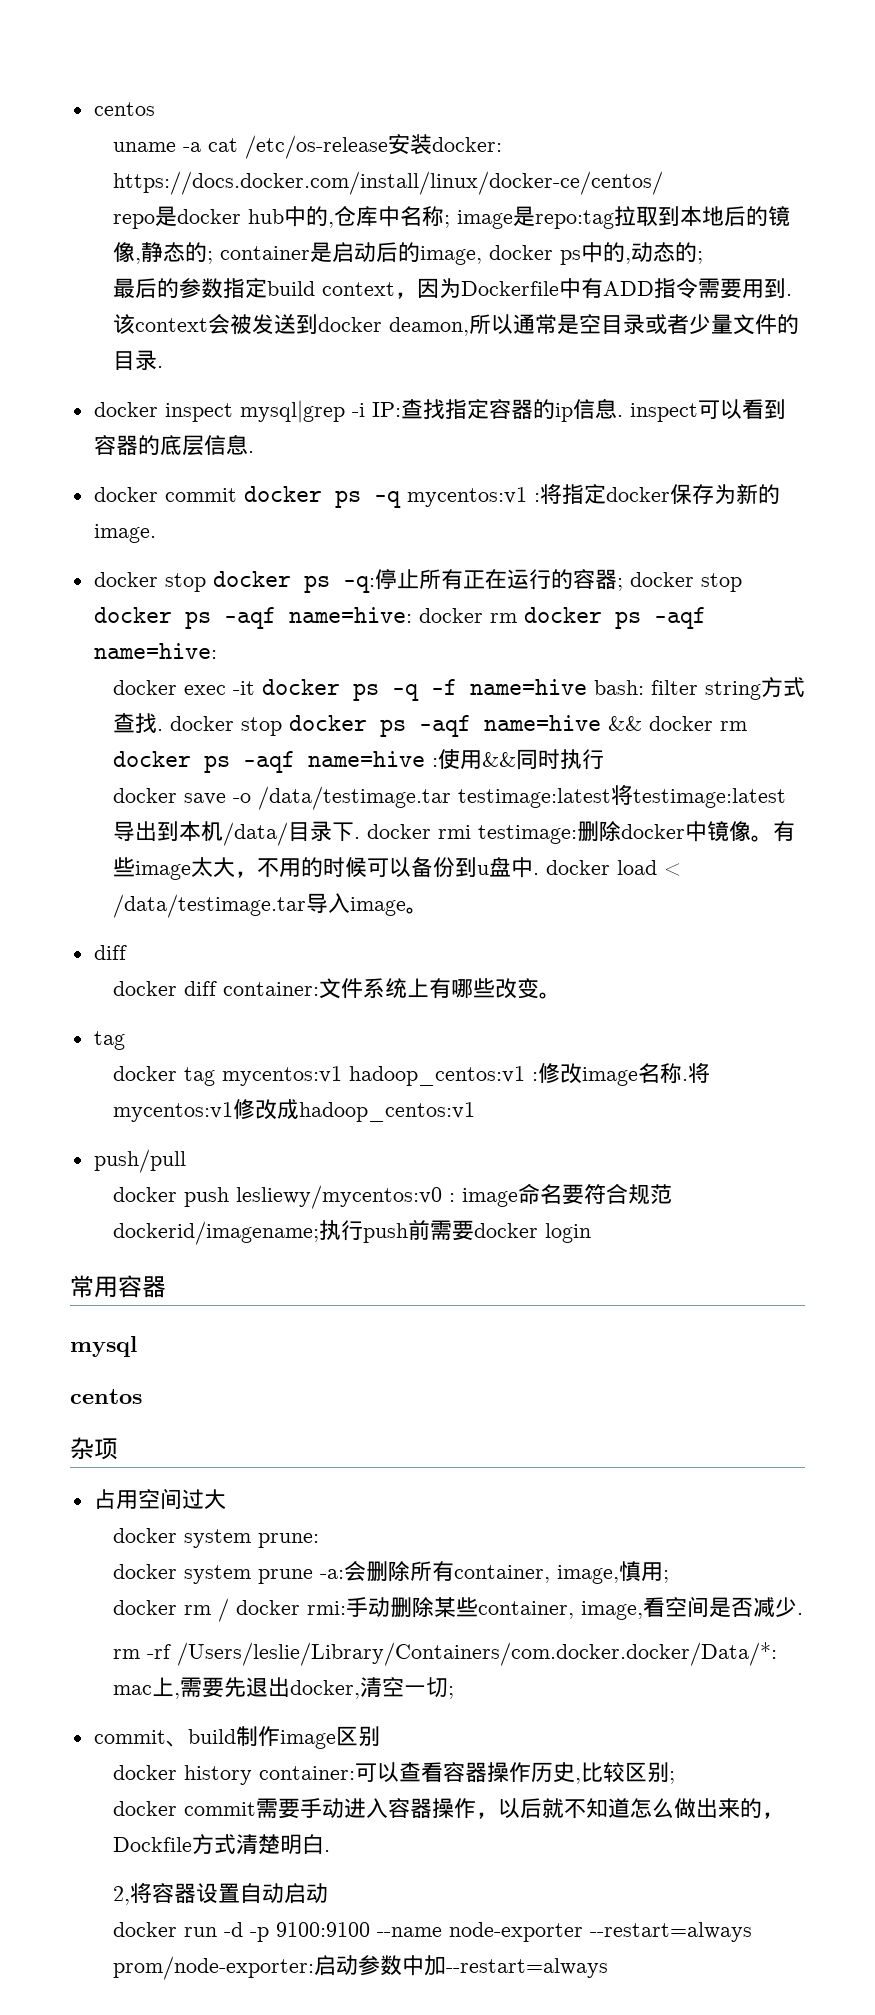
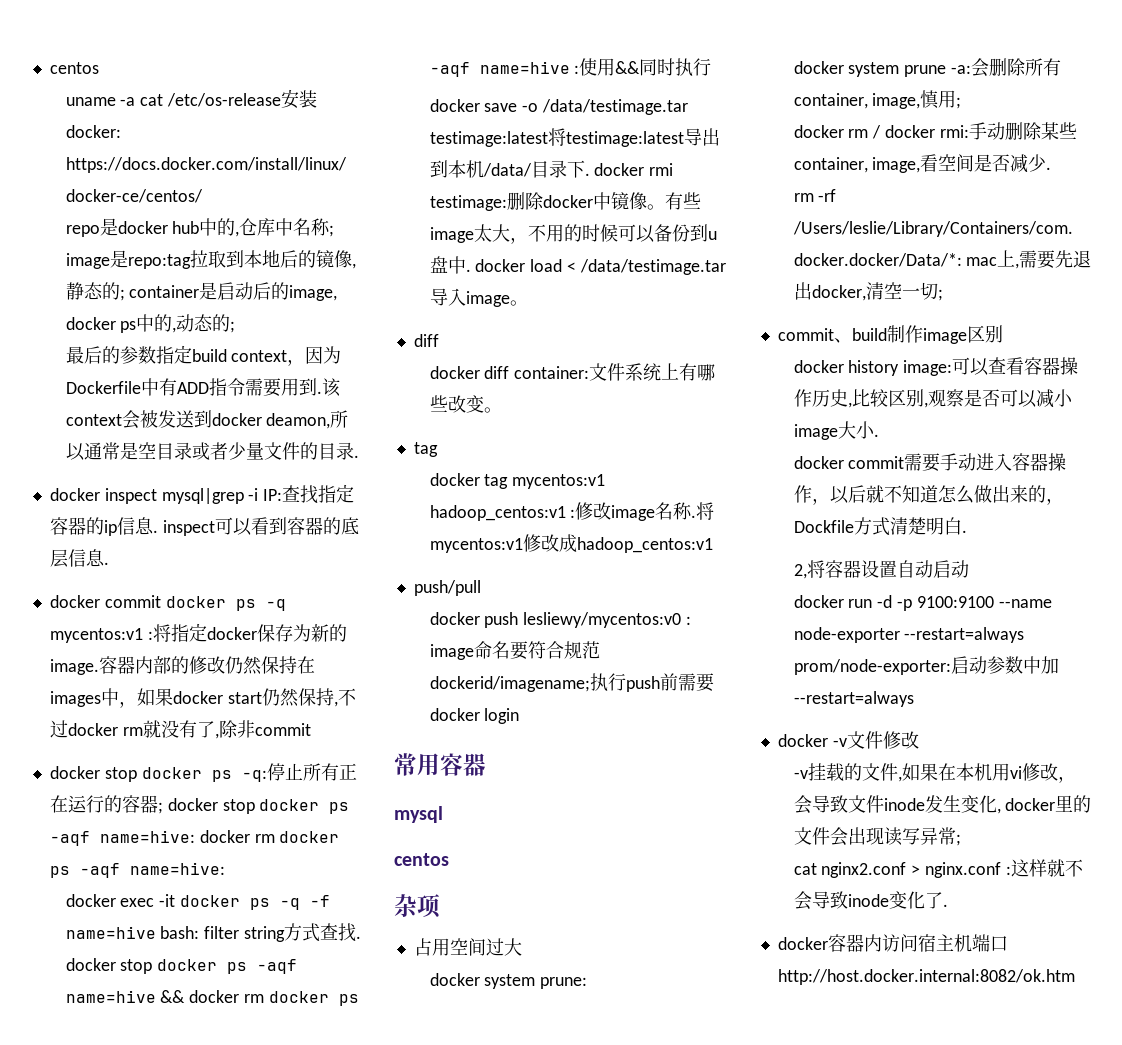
+ 容器内部的修改仍然保持在images中，如果docker start仍然保持,不过docker rm就没有了,除非commit
- docker history container:可以查看容器操作历史,比较区别;
+ docker history image:可以查看容器操作历史,比较区别,观察是否可以减小image大小.
+ docker -v文件修改
+ -v挂载的文件,如果在本机用vi修改，会导致文件inode发生变化, docker里的文件会出现读写异常;
+ cat nginx2.conf > nginx.conf :这样就不会导致inode变化了.
+ docker容器内访问宿主机端口http://host.docker.internal:8082/ok.htm

